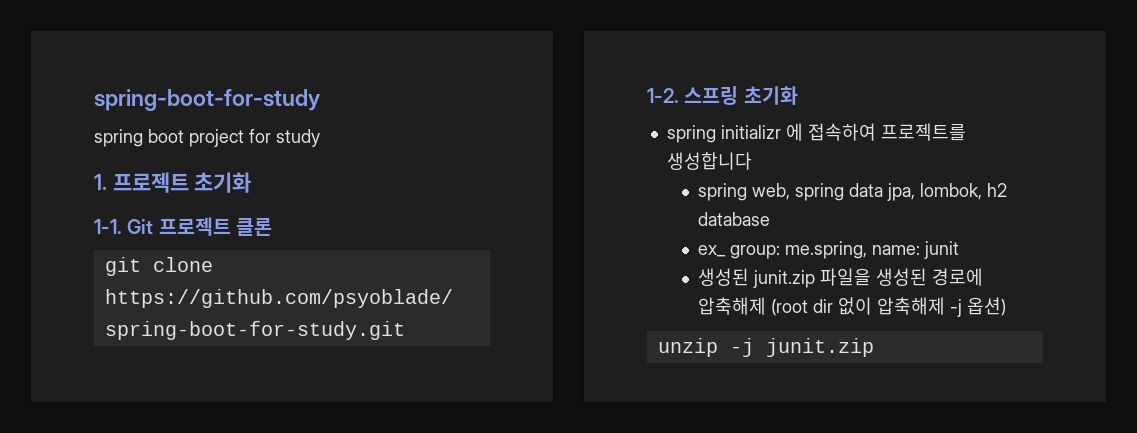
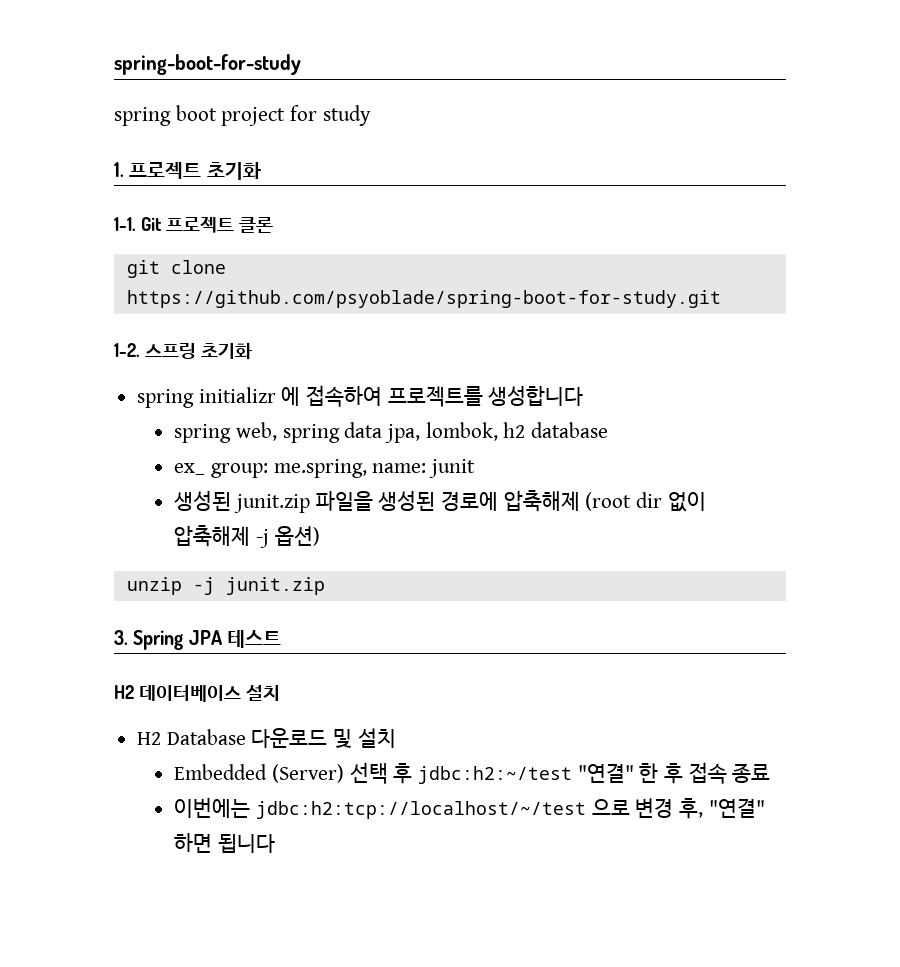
+ 3. Spring JPA 테스트
+ H2 데이터베이스 설치
+ H2 Database 다운로드 및 설치
+ Embedded (Server) 선택 후 jdbc:h2:~/test "연결" 한 후 접속 종료
+ 이번에는 jdbc:h2:tcp://localhost/~/test 으로 변경 후, "연결" 하면 됩니다

